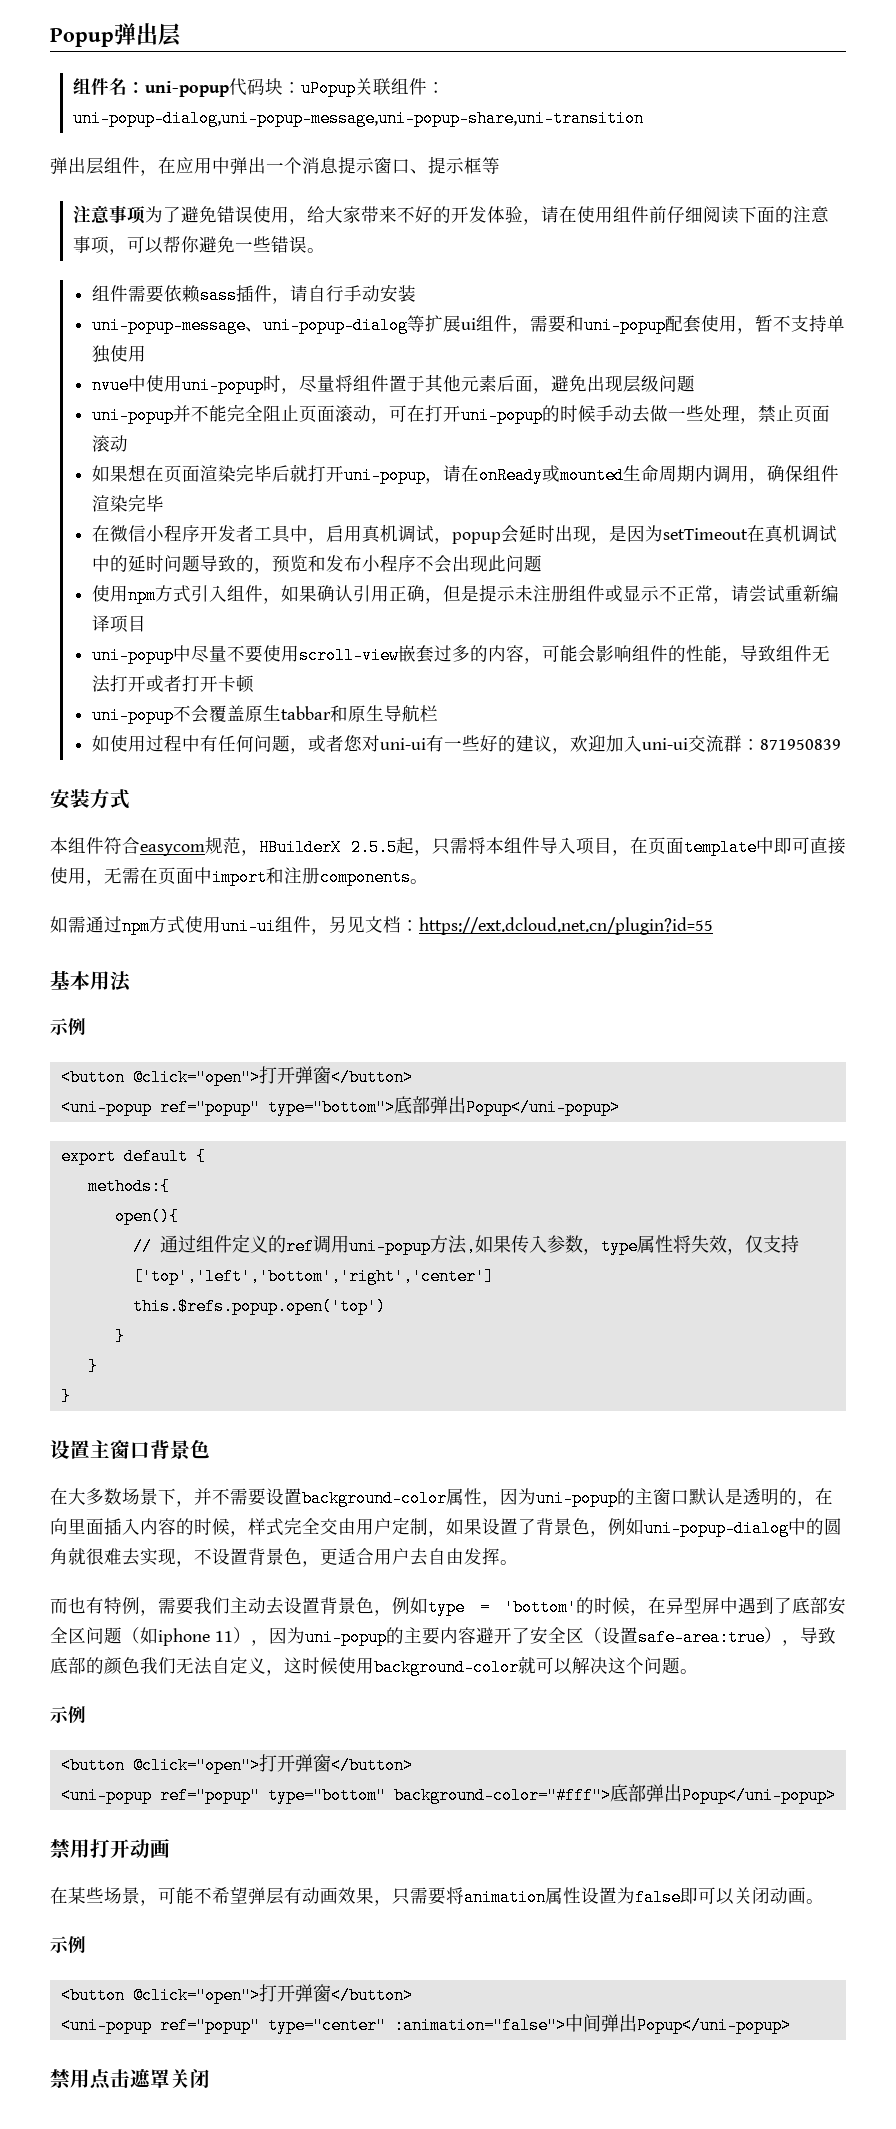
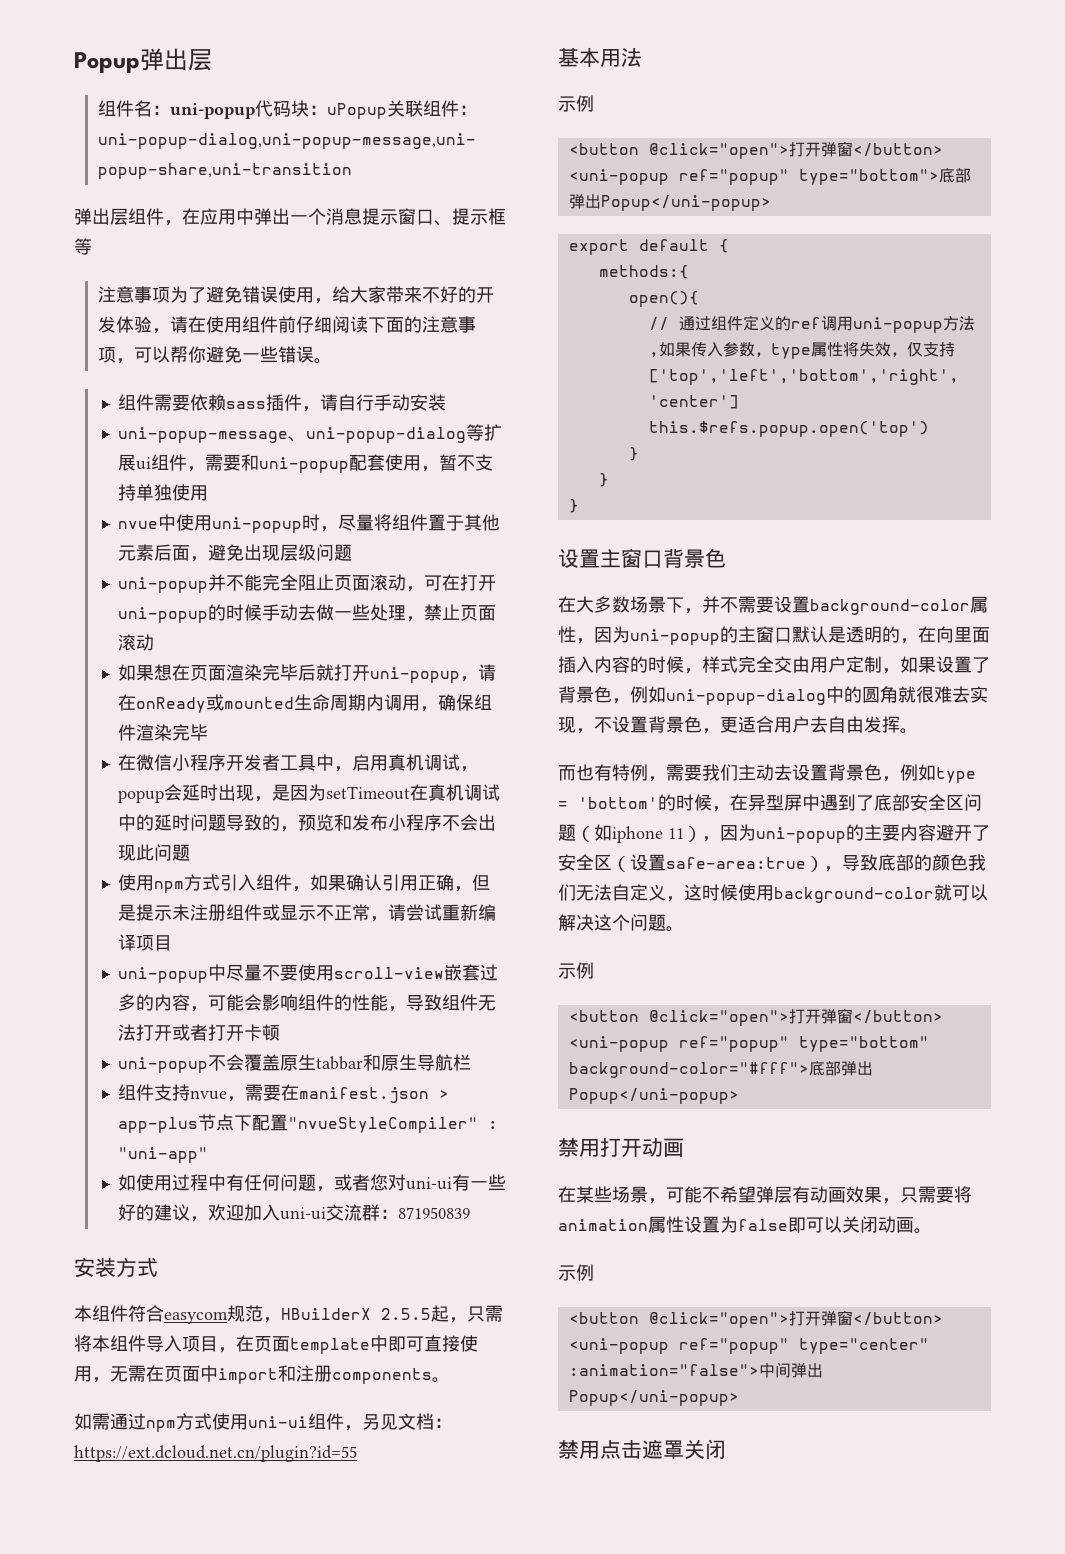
+ 组件支持nvue，需要在manifest.json > app-plus节点下配置"nvueStyleCompiler" : "uni-app"

